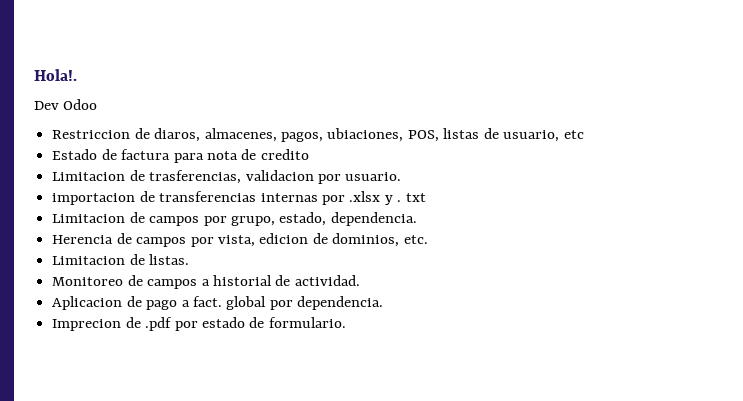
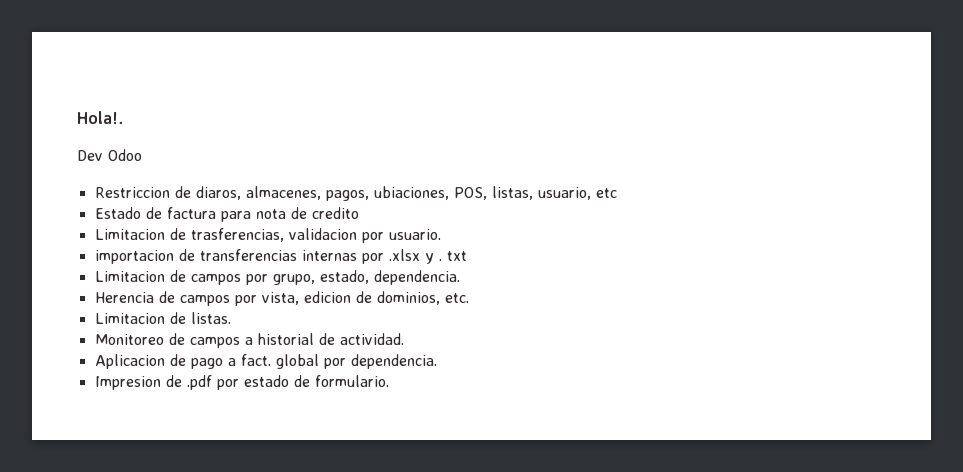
- Restriccion de diaros, almacenes, pagos, ubiaciones, POS, listas de usuario, etc
+ Restriccion de diaros, almacenes, pagos, ubiaciones, POS, listas, usuario, etc
- Imprecion de .pdf por estado de formulario.
+ Impresion de .pdf por estado de formulario.

